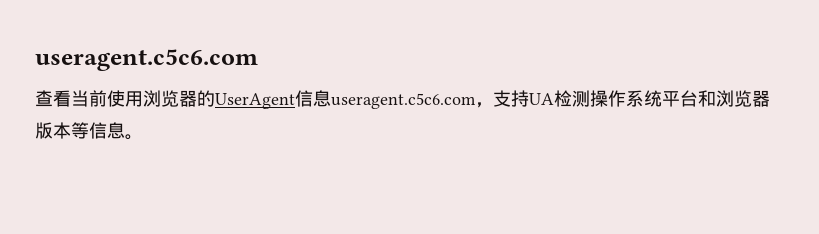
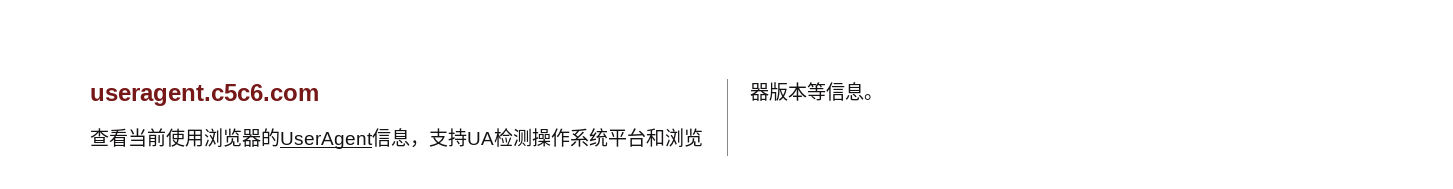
- 查看当前使用浏览器的UserAgent信息useragent.c5c6.com，支持UA检测操作系统平台和浏览器版本等信息。
+ 查看当前使用浏览器的UserAgent信息，支持UA检测操作系统平台和浏览器版本等信息。

